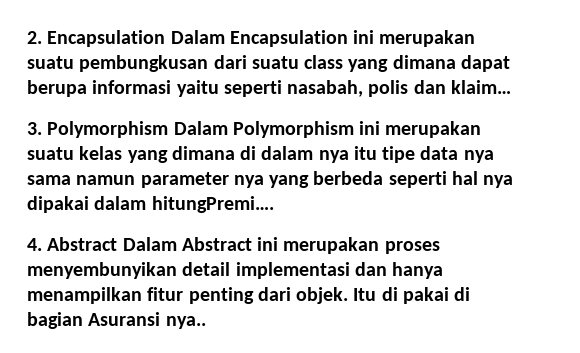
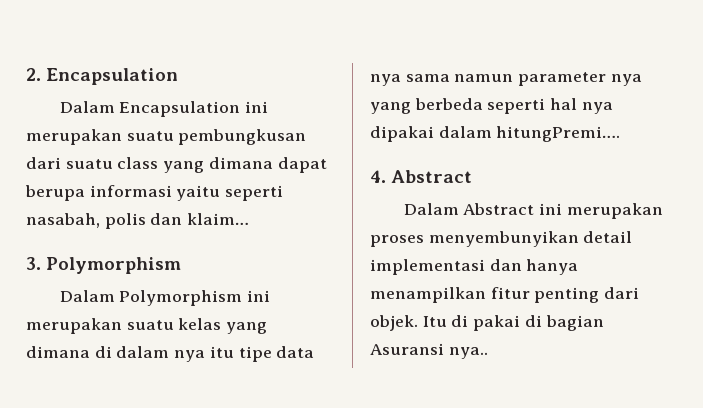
- 2. Encapsulation Dalam Encapsulation ini merupakan suatu pembungkusan dari suatu class yang dimana dapat berupa informasi yaitu seperti nasabah, polis dan klaim…
+ 2. Encapsulation
+ Dalam Encapsulation ini merupakan suatu pembungkusan dari suatu class yang dimana dapat berupa informasi yaitu seperti nasabah, polis dan klaim…
- 3. Polymorphism Dalam Polymorphism ini merupakan suatu kelas yang dimana di dalam nya itu tipe data nya sama namun parameter nya yang berbeda seperti hal nya dipakai dalam hitungPremi….
+ 3. Polymorphism
+ Dalam Polymorphism ini merupakan suatu kelas yang dimana di dalam nya itu tipe data nya sama namun parameter nya yang berbeda seperti hal nya dipakai dalam hitungPremi….
- 4. Abstract Dalam Abstract ini merupakan proses menyembunyikan detail implementasi dan hanya menampilkan fitur penting dari objek.
+ 4. Abstract
+ Dalam Abstract ini merupakan proses menyembunyikan detail implementasi dan hanya menampilkan fitur penting dari objek.

